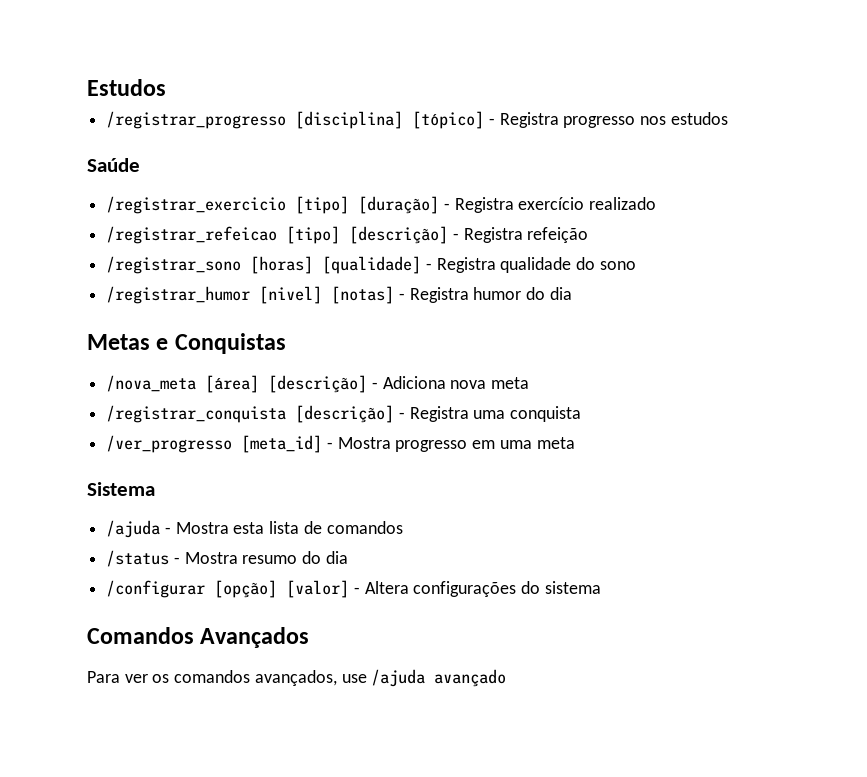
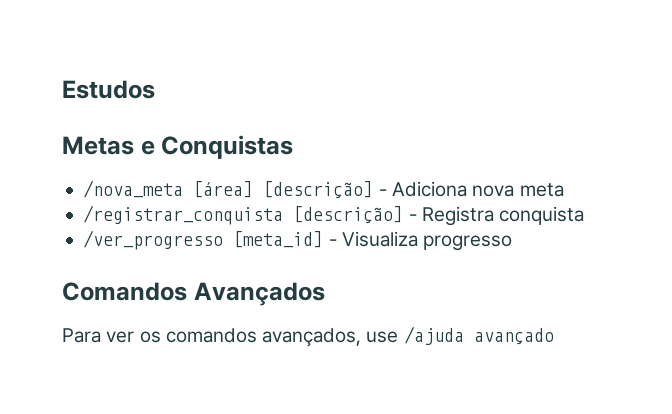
- /registrar_progresso [disciplina] [tópico] - Registra progresso nos estudos
- Saúde
- /registrar_exercicio [tipo] [duração] - Registra exercício realizado
- /registrar_refeicao [tipo] [descrição] - Registra refeição
- /registrar_sono [horas] [qualidade] - Registra qualidade do sono
- /registrar_humor [nivel] [notas] - Registra humor do dia
- /registrar_conquista [descrição] - Registra uma conquista
+ /registrar_conquista [descrição] - Registra conquista
- /ver_progresso [meta_id] - Mostra progresso em uma meta
- Sistema
- /ajuda - Mostra esta lista de comandos
- /status - Mostra resumo do dia
- /configurar [opção] [valor] - Altera configurações do sistema
+ /ver_progresso [meta_id] - Visualiza progresso

